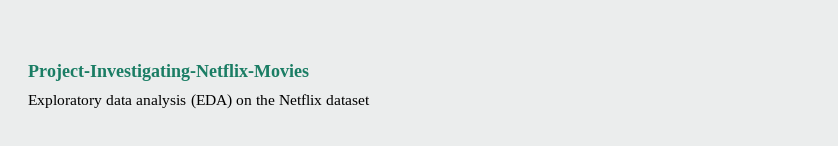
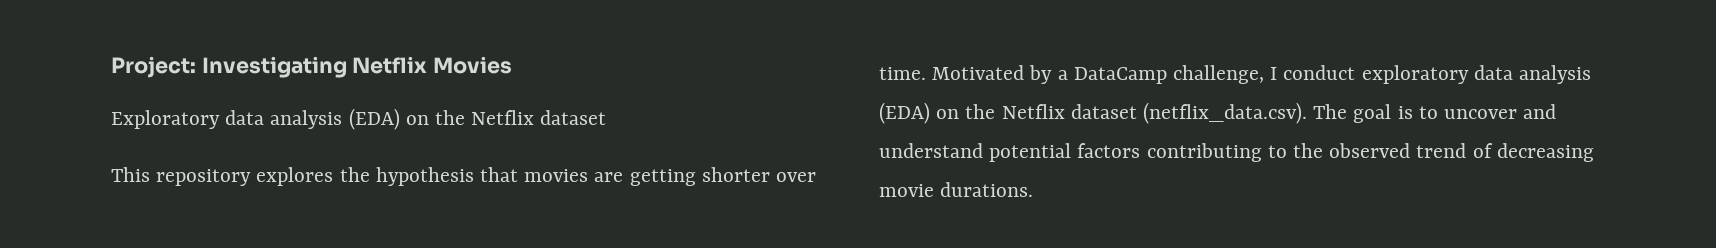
- Project-Investigating-Netflix-Movies
+ Project: Investigating Netflix Movies
+ This repository explores the hypothesis that movies are getting shorter over time. Motivated by a DataCamp challenge, I conduct exploratory data analysis (EDA) on the Netflix dataset (netflix_data.csv). The goal is to uncover and understand potential factors contributing to the observed trend of decreasing movie durations.

